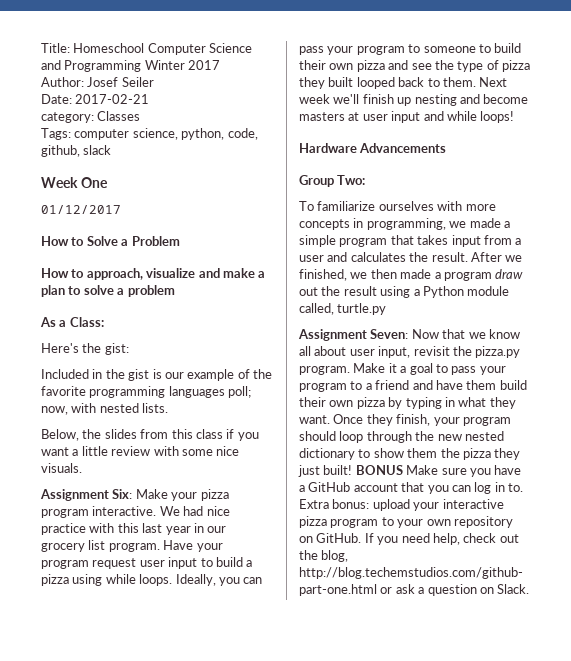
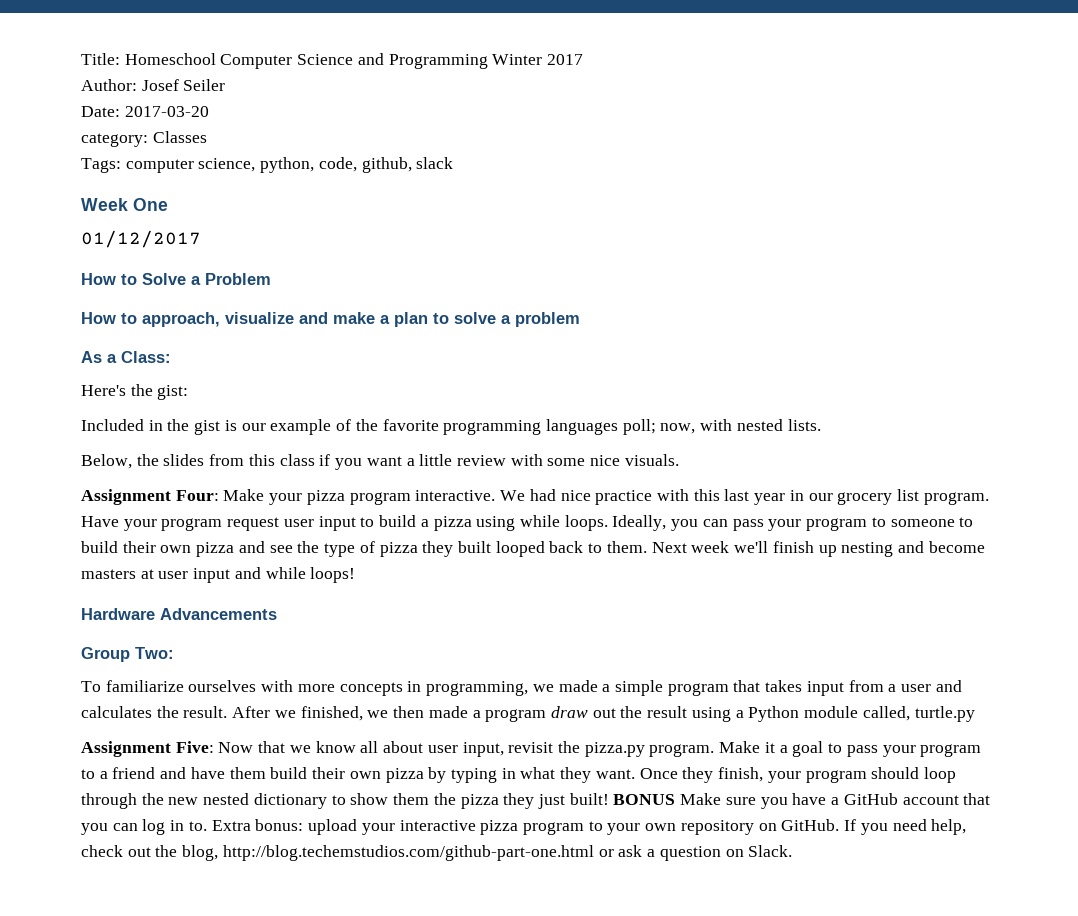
- Date: 2017-02-21
+ Date: 2017-03-20
- Assignment Six: Make your pizza program interactive.
+ Assignment Four: Make your pizza program interactive.
- Assignment Seven: Now that we know all about user input, revisit the pizza.py program.
+ Assignment Five: Now that we know all about user input, revisit the pizza.py program.

